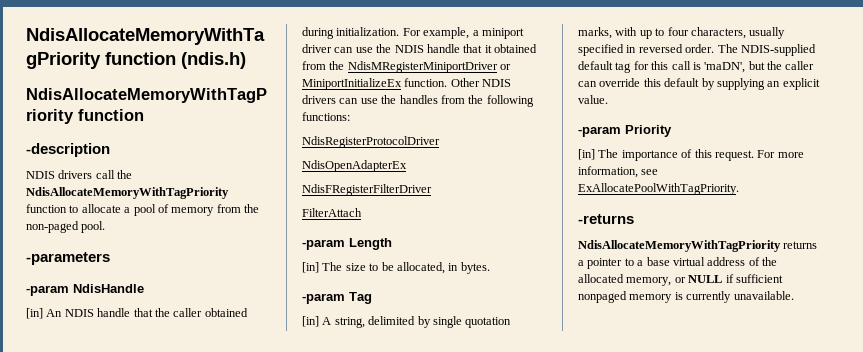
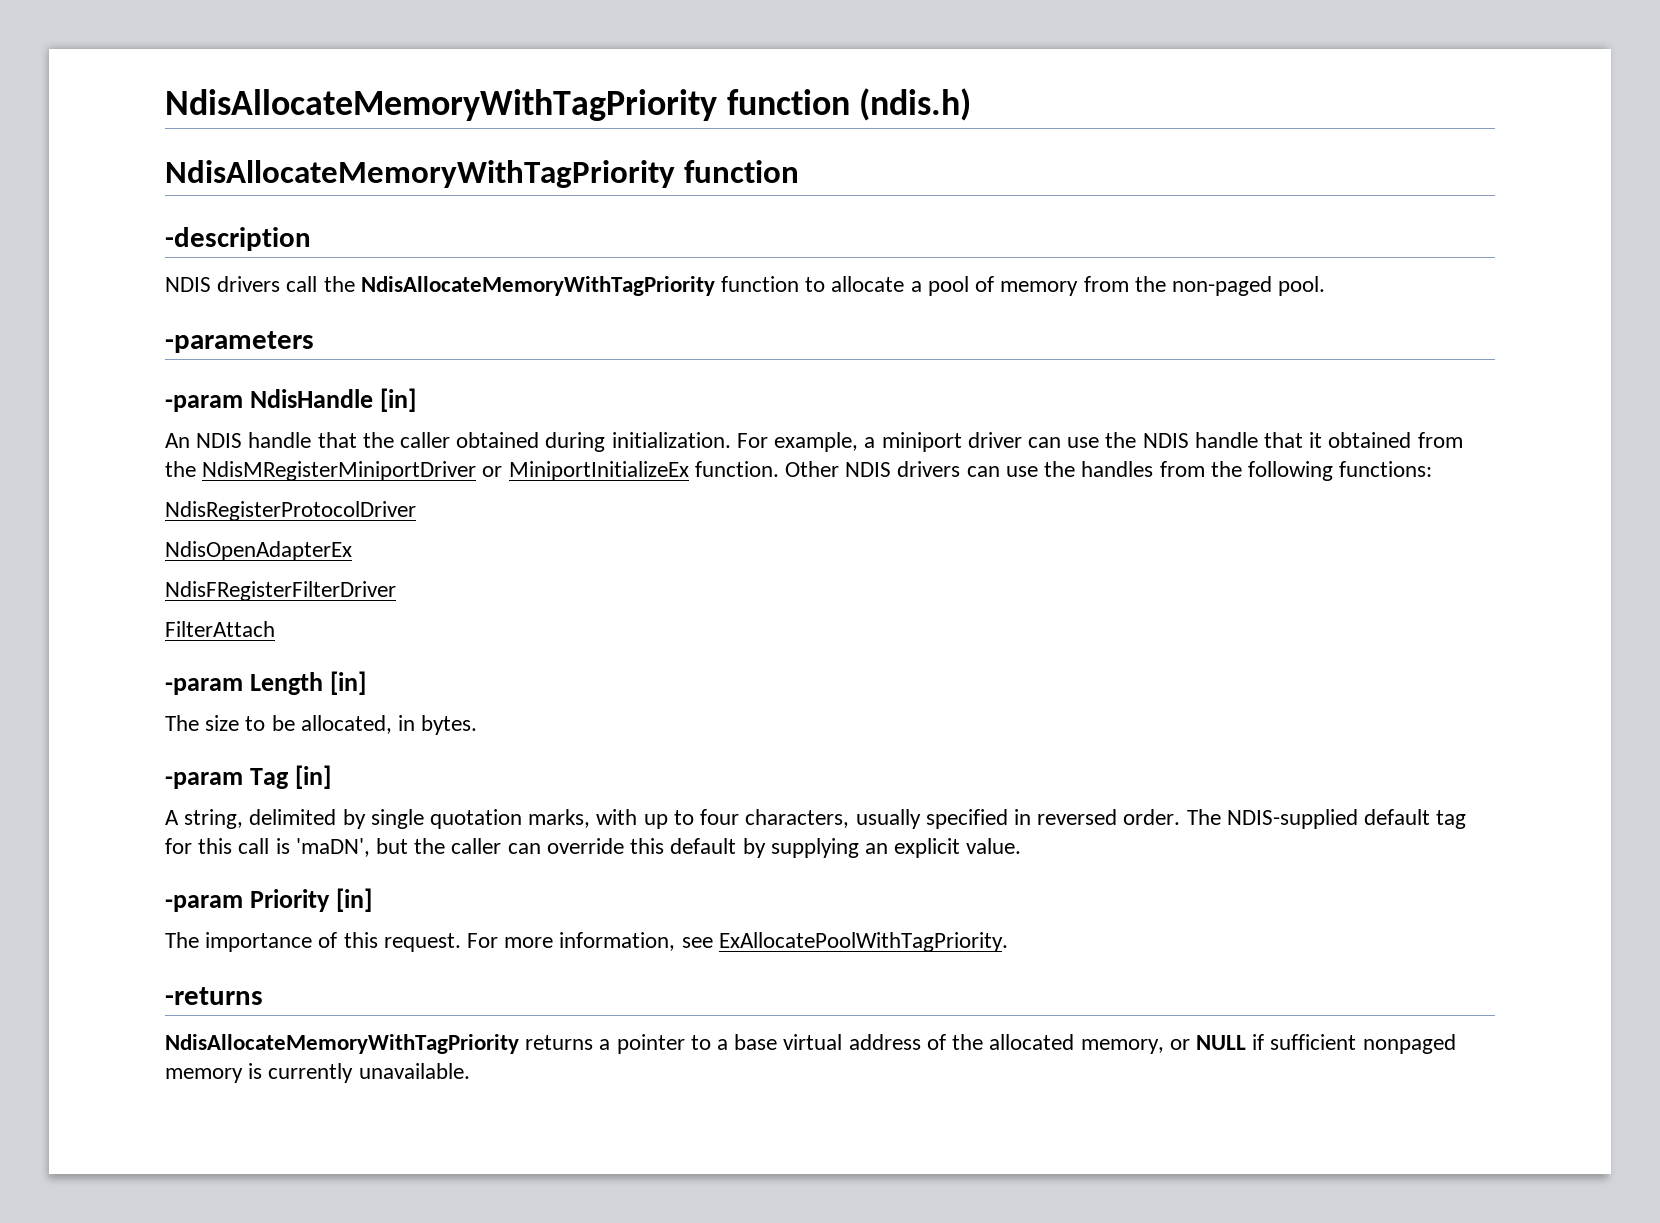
- -param NdisHandle
- [in] An NDIS handle that the caller obtained during initialization.
+ -param NdisHandle [in]
+ An NDIS handle that the caller obtained during initialization.
- -param Length
- [in] The size to be allocated, in bytes.
+ -param Length [in]
+ The size to be allocated, in bytes.
- -param Tag
- [in] A string, delimited by single quotation marks, with up to four characters, usually specified in reversed order.
+ -param Tag [in]
+ A string, delimited by single quotation marks, with up to four characters, usually specified in reversed order.
- -param Priority
- [in] The importance of this request.
+ -param Priority [in]
+ The importance of this request.

